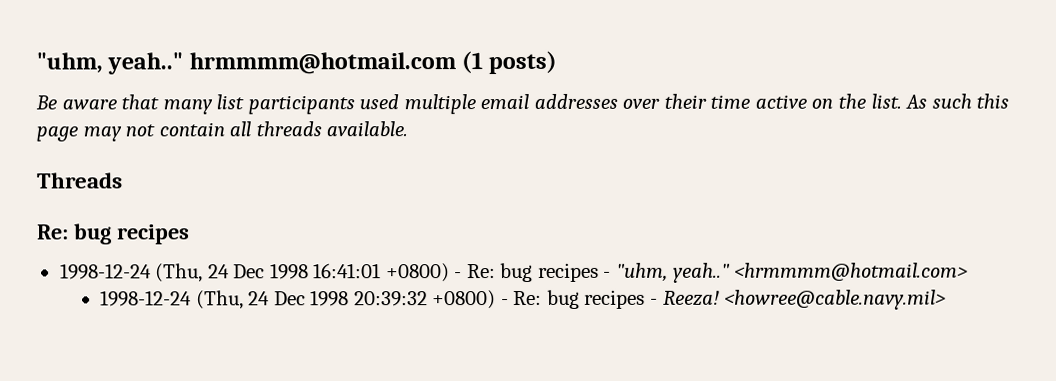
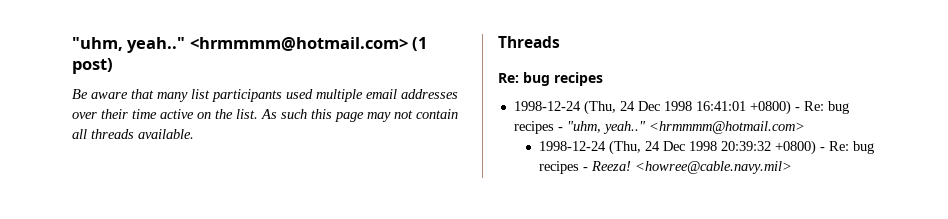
- "uhm, yeah.." hrmmmm@hotmail.com (1 posts)
+ "uhm, yeah.." <hrmmmm@hotmail.com> (1 post)

